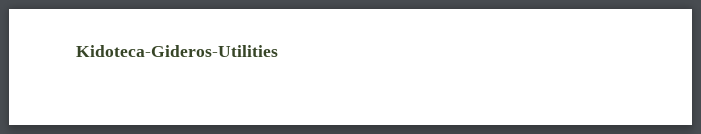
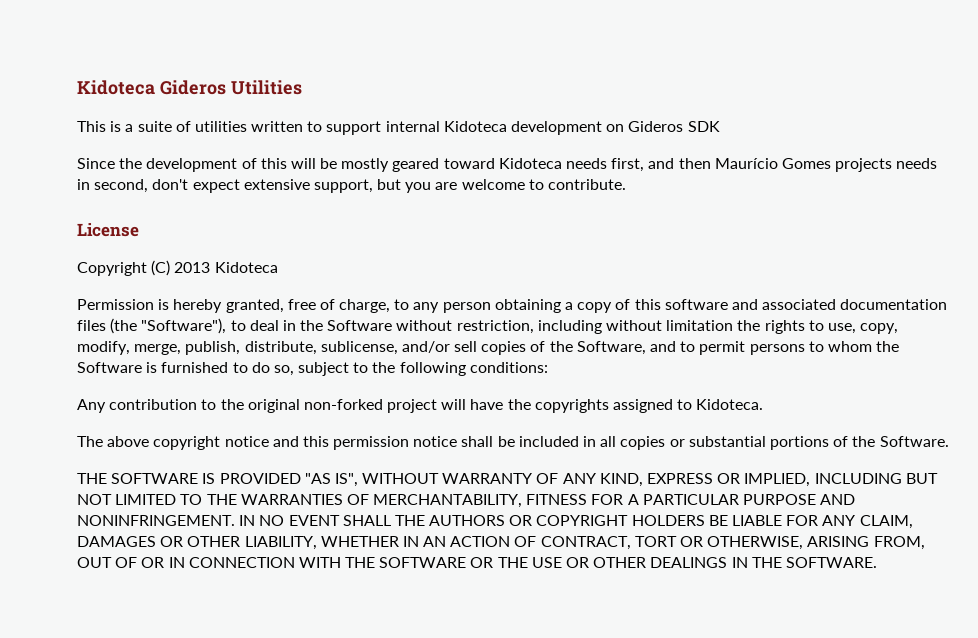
- Kidoteca-Gideros-Utilities
+ Kidoteca Gideros Utilities
+ This is a suite of utilities written to support internal Kidoteca development on Gideros SDK
+ Since the development of this will be mostly geared toward Kidoteca needs first, and then Maurício Gomes projects needs in second, don't expect extensive support, but you are welcome to contribute.
+ License
+ Copyright (C) 2013 Kidoteca
+ Permission is hereby granted, free of charge, to any person obtaining a copy of this software and associated documentation files (the "Software"), to deal in the Software without restriction, including without limitation the rights to use, copy, modify, merge, publish, distribute, sublicense, and/or sell copies of the Software, and to permit persons to whom the Software is furnished to do so, subject to the following conditions:
+ Any contribution to the original non-forked project will have the copyrights assigned to Kidoteca.
+ The above copyright notice and this permission notice shall be included in all copies or substantial portions of the Software.
+ THE SOFTWARE IS PROVIDED "AS IS", WITHOUT WARRANTY OF ANY KIND, EXPRESS OR IMPLIED, INCLUDING BUT NOT LIMITED TO THE WARRANTIES OF MERCHANTABILITY, FITNESS FOR A PARTICULAR PURPOSE AND NONINFRINGEMENT. IN NO EVENT SHALL THE AUTHORS OR COPYRIGHT HOLDERS BE LIABLE FOR ANY CLAIM, DAMAGES OR OTHER LIABILITY, WHETHER IN AN ACTION OF CONTRACT, TORT OR OTHERWISE, ARISING FROM, OUT OF OR IN CONNECTION WITH THE SOFTWARE OR THE USE OR OTHER DEALINGS IN THE SOFTWARE.

